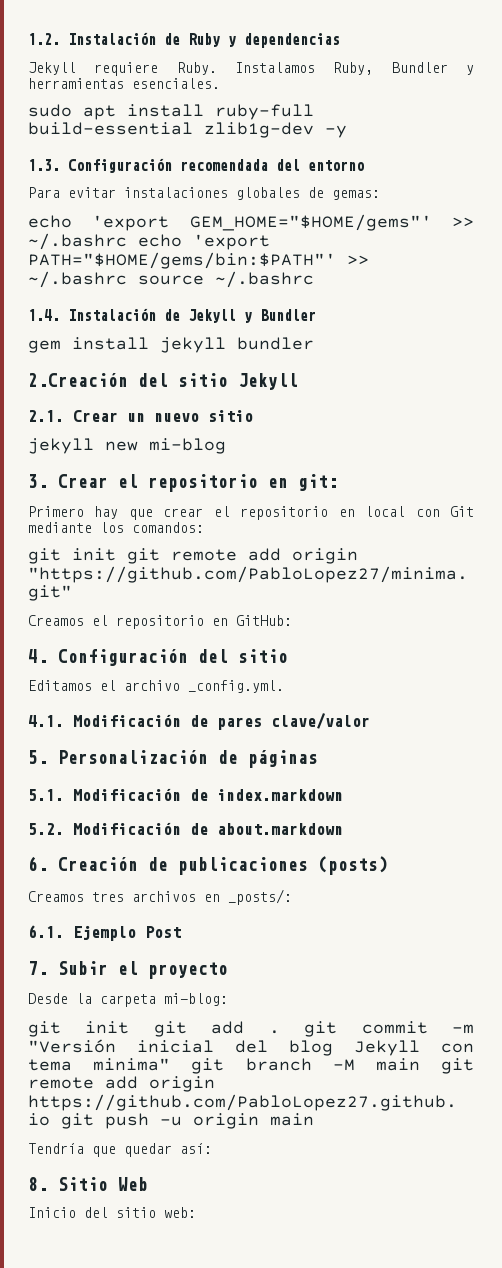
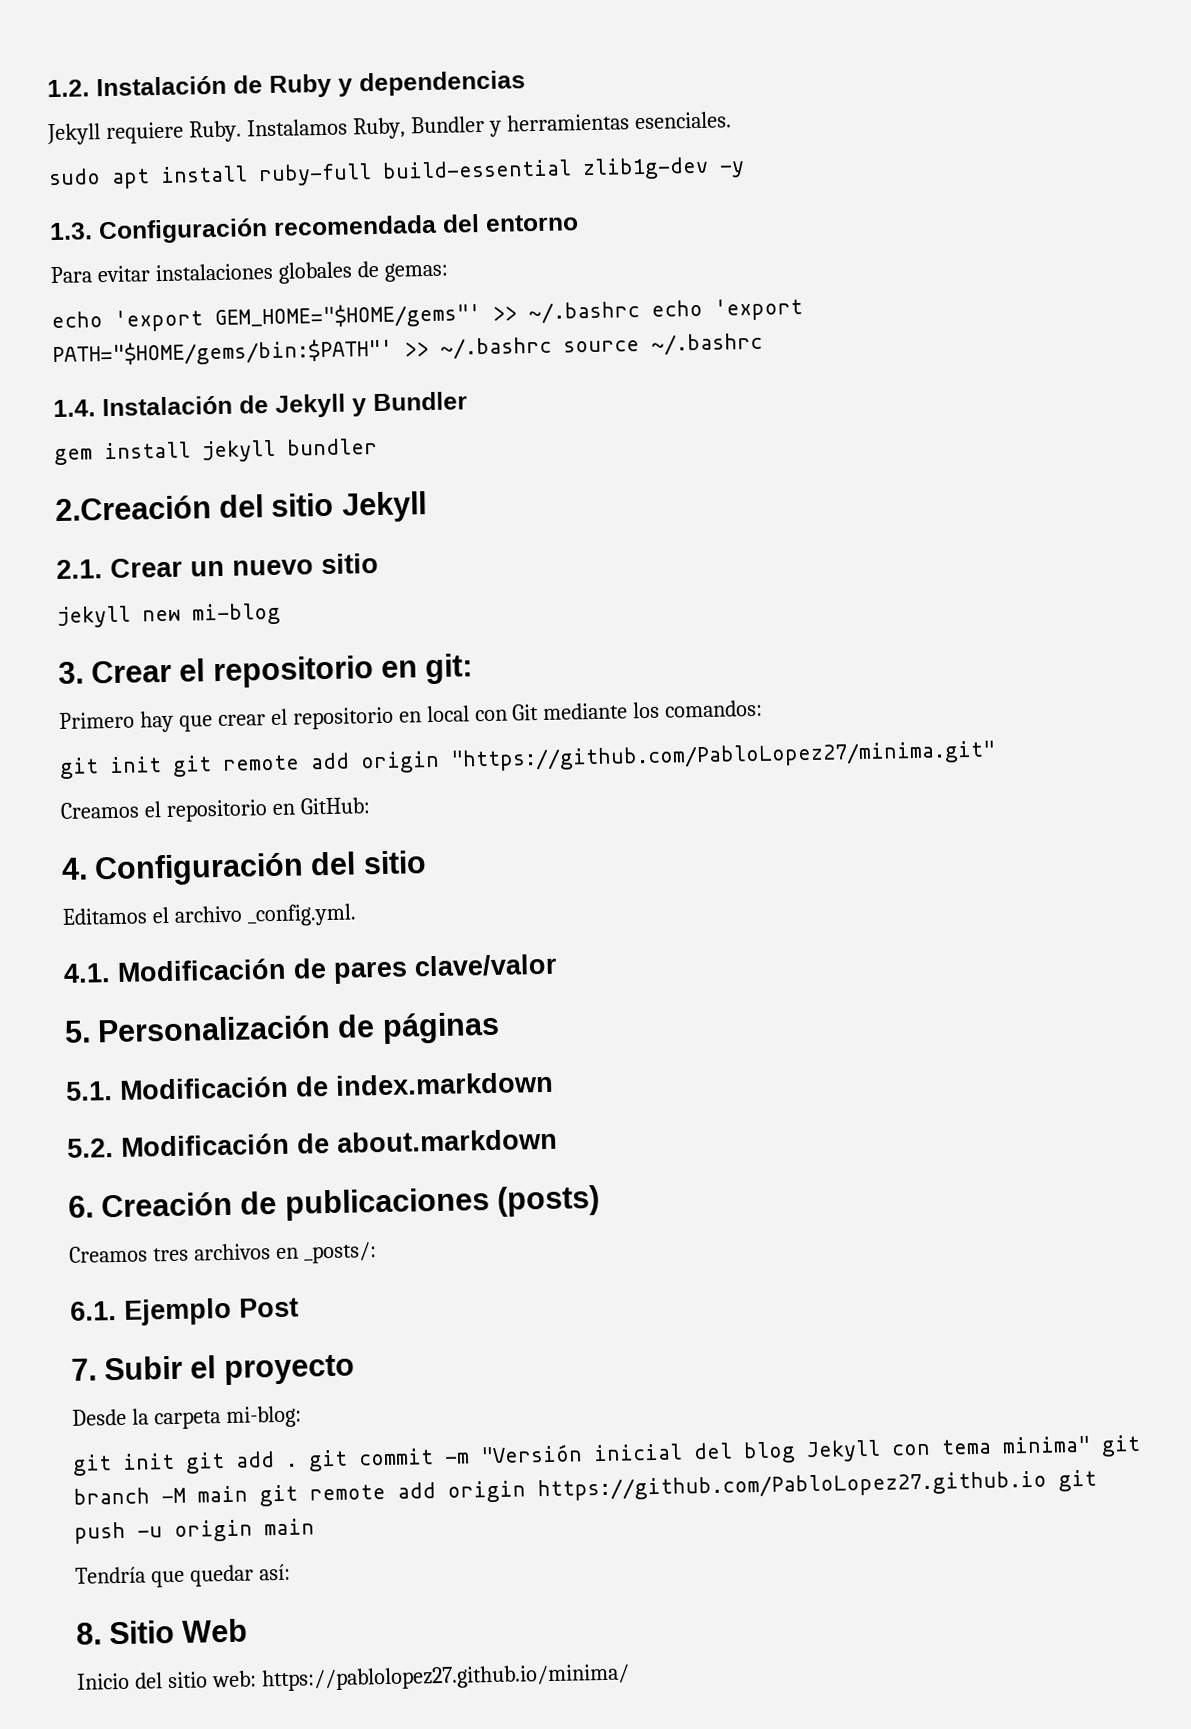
- Inicio del sitio web:
+ Inicio del sitio web: https://pablolopez27.github.io/minima/

